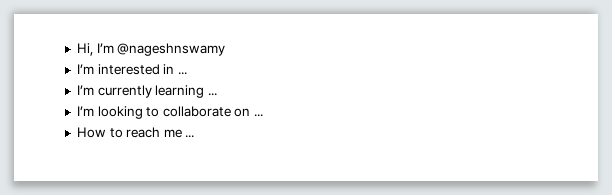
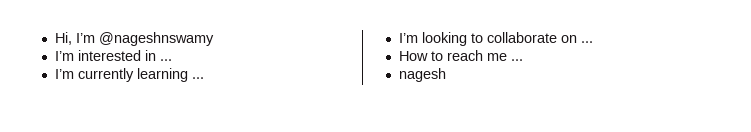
+ nagesh

